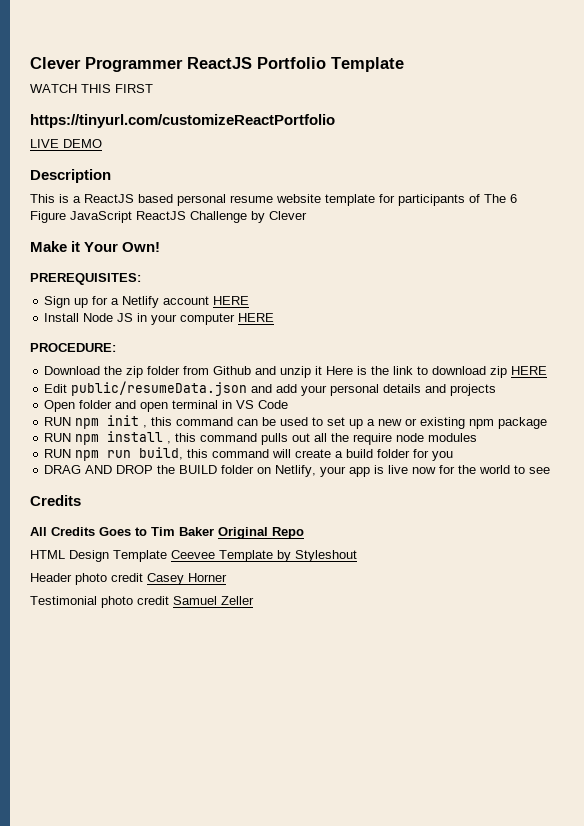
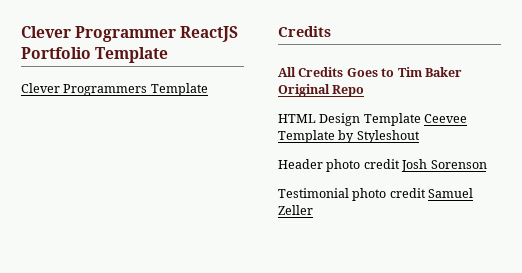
- WATCH THIS FIRST
- https://tinyurl.com/customizeReactPortfolio
- LIVE DEMO
- Description
- This is a ReactJS based personal resume website template for participants of The 6 Figure JavaScript ReactJS Challenge by Clever
- Make it Your Own!
- PREREQUISITES:
- Sign up for a Netlify account HERE
- Install Node JS in your computer HERE
- PROCEDURE:
- Download the zip folder from Github and unzip it Here is the link to download zip HERE
- Edit public/resumeData.json and add your personal details and projects
- Open folder and open terminal in VS Code
- RUN npm init , this command can be used to set up a new or existing npm package
- RUN npm install , this command pulls out all the require node modules
- RUN npm run build, this command will create a build folder for you
- DRAG AND DROP the BUILD folder on Netlify, your app is live now for the world to see
+ Clever Programmers Template
- Header photo credit Casey Horner
+ Header photo credit Josh Sorenson

